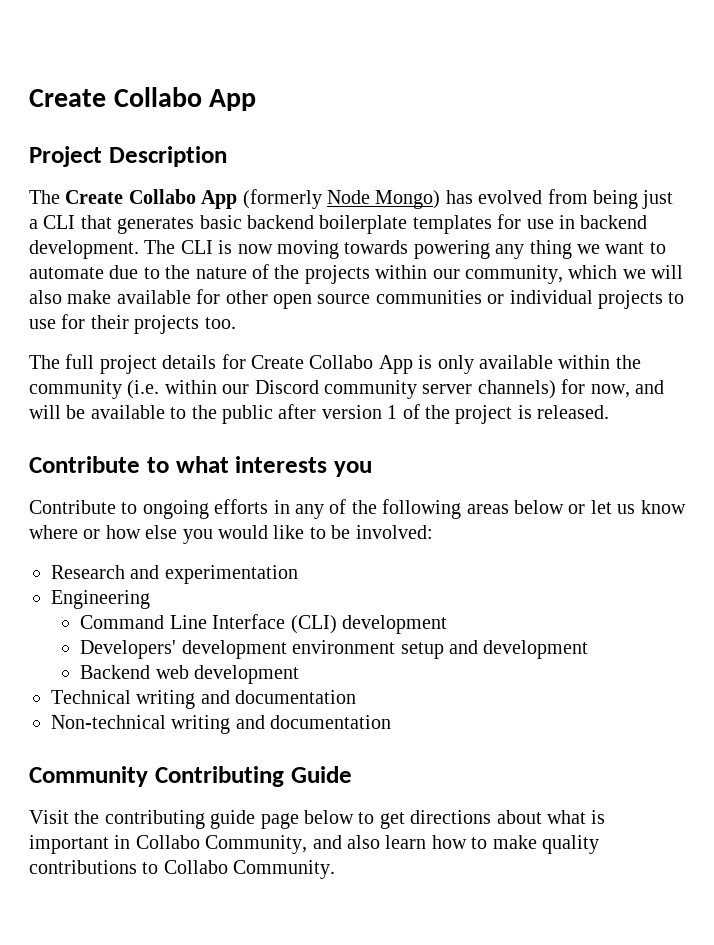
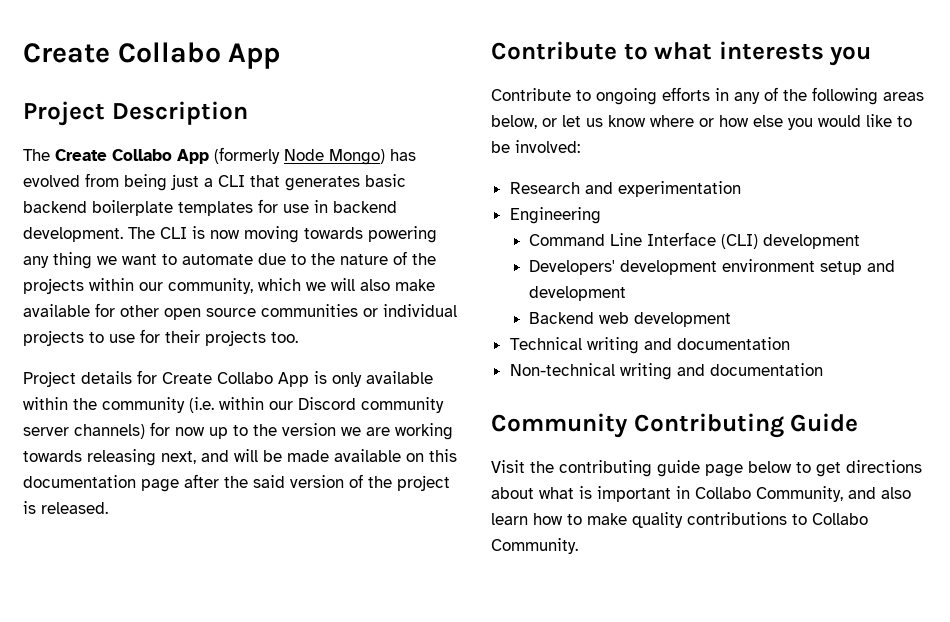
- The full project details for Create Collabo App is only available within the community (i.e. within our Discord community server channels) for now, and will be available to the public after version 1 of the project is released.
+ Project details for Create Collabo App is only available within the community (i.e. within our Discord community server channels) for now up to the version we are working towards releasing next, and will be made available on this documentation page after the said version of the project is released.
- Contribute to ongoing efforts in any of the following areas below or let us know where or how else you would like to be involved:
+ Contribute to ongoing efforts in any of the following areas below, or let us know where or how else you would like to be involved:

